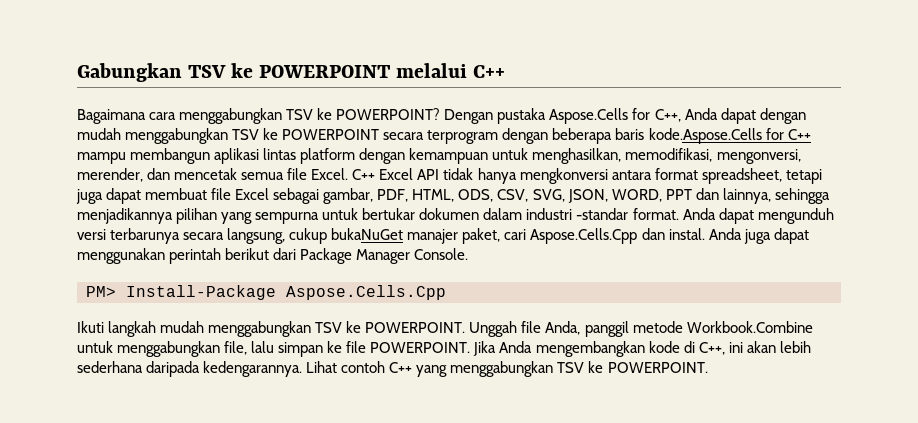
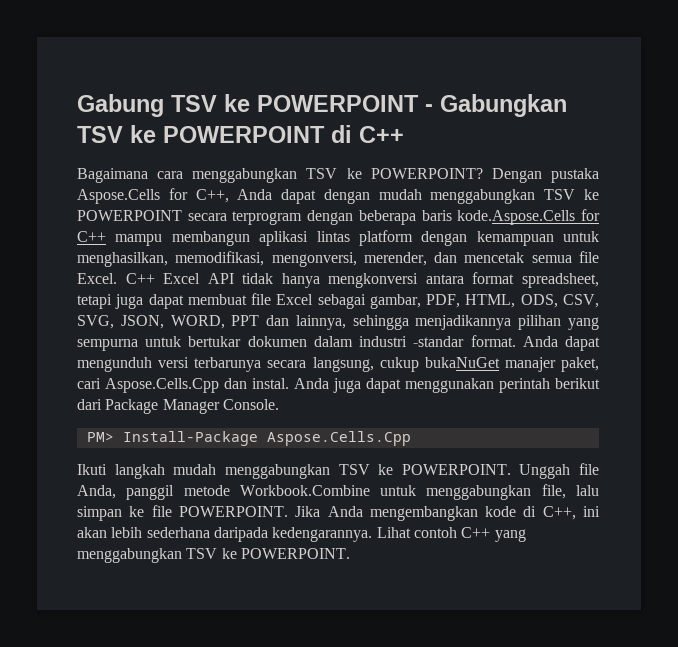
- Gabungkan TSV ke POWERPOINT melalui C++
+ Gabung TSV ke POWERPOINT - Gabungkan TSV ke POWERPOINT di C++

